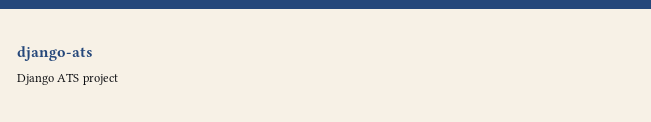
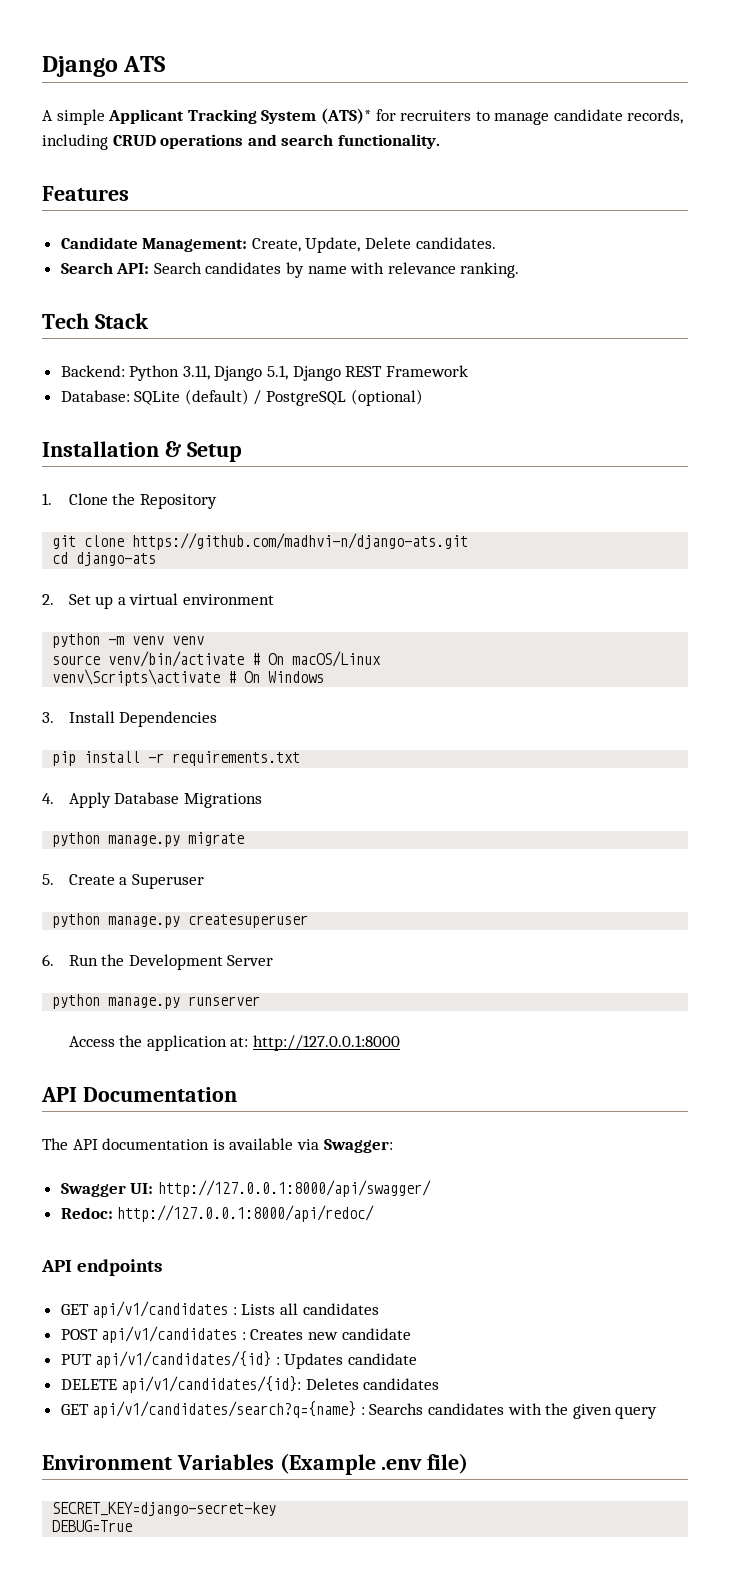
- django-ats
- Django ATS project
+ Django ATS
+ A simple Applicant Tracking System (ATS)* for recruiters to manage candidate records, including CRUD operations and search functionality.
+ Features
+ Candidate Management: Create, Update, Delete candidates.
+ Search API: Search candidates by name with relevance ranking.
+ Tech Stack
+ Backend: Python 3.11, Django 5.1, Django REST Framework
+ Database: SQLite (default) / PostgreSQL (optional)
+ Installation & Setup
+ 1. Clone the Repository
+ git clone https://github.com/madhvi-n/django-ats.git
+ cd django-ats
+ 2. Set up a virtual environment
+ python -m venv venv
+ source venv/bin/activate # On macOS/Linux
+ venv\Scripts\activate # On Windows
+ 3. Install Dependencies
+ pip install -r requirements.txt
+ 4. Apply Database Migrations
+ python manage.py migrate
+ 5. Create a Superuser
+ python manage.py createsuperuser
+ 6. Run the Development Server
+ python manage.py runserver
+ Access the application at: http://127.0.0.1:8000
+ API Documentation
+ The API documentation is available via Swagger:
+ Swagger UI: http://127.0.0.1:8000/api/swagger/
+ Redoc: http://127.0.0.1:8000/api/redoc/
+ API endpoints
+ GET api/v1/candidates : Lists all candidates
+ POST api/v1/candidates : Creates new candidate
+ PUT api/v1/candidates/{id} : Updates candidate
+ DELETE api/v1/candidates/{id}: Deletes candidates
+ GET api/v1/candidates/search?q={name} : Searchs candidates with the given query
+ Environment Variables (Example .env file)
+ SECRET_KEY=django-secret-key
+ DEBUG=True

